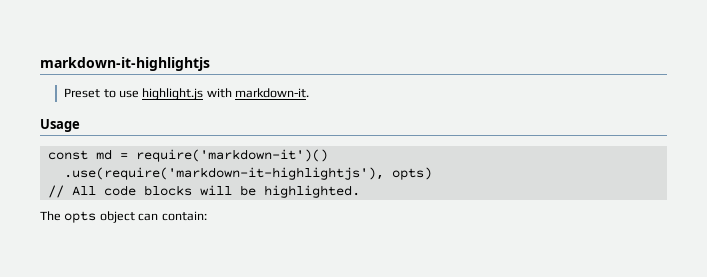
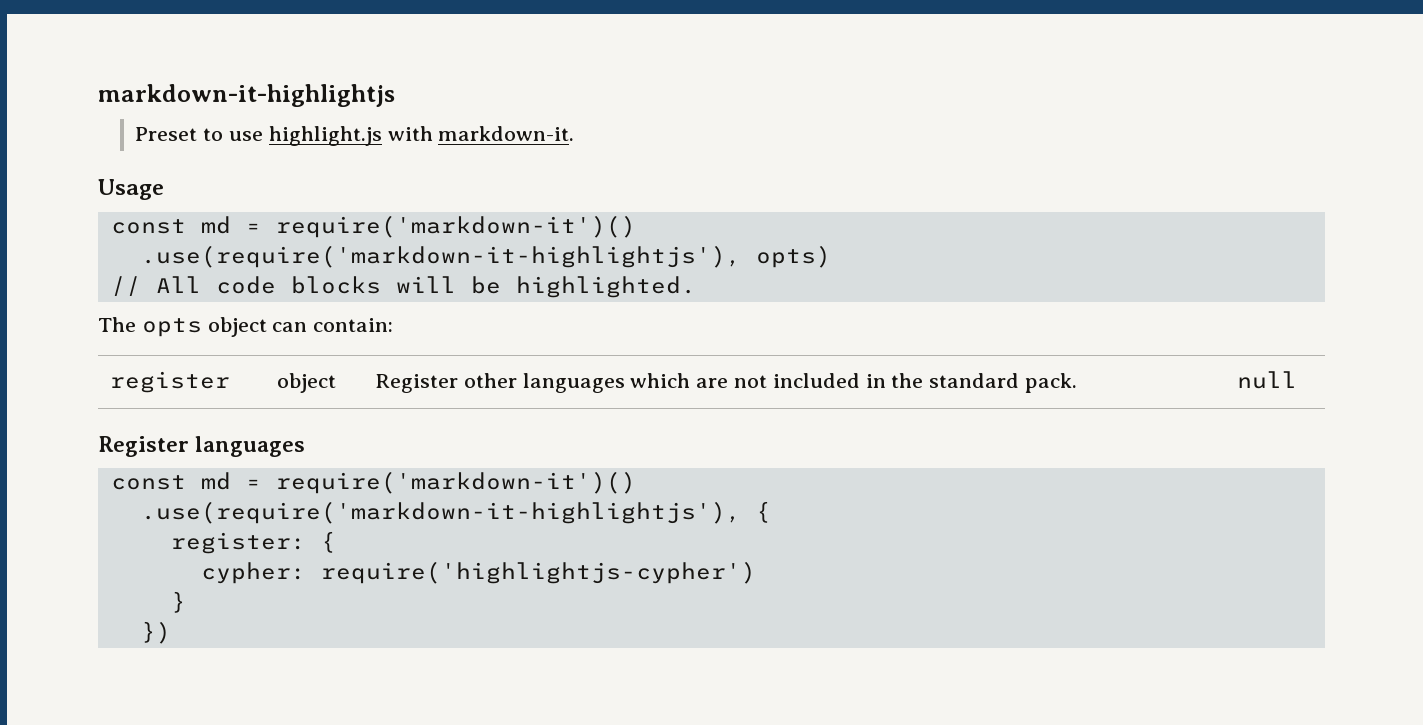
+ register | object | Register other languages which are not included in the standard pack. | null
+ Register languages
+ const md = require('markdown-it')()
+ .use(require('markdown-it-highlightjs'), {
+ register: {
+ cypher: require('highlightjs-cypher')
+ }
+ })

